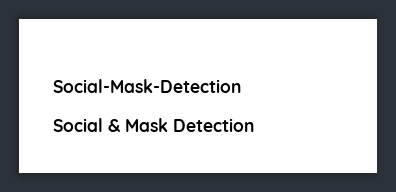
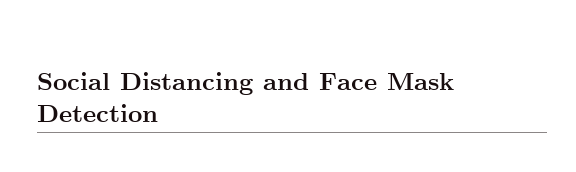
- Social-Mask-Detection
- Social & Mask Detection
+ Social Distancing and Face Mask Detection

